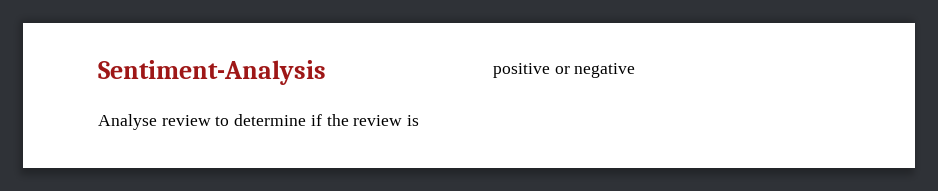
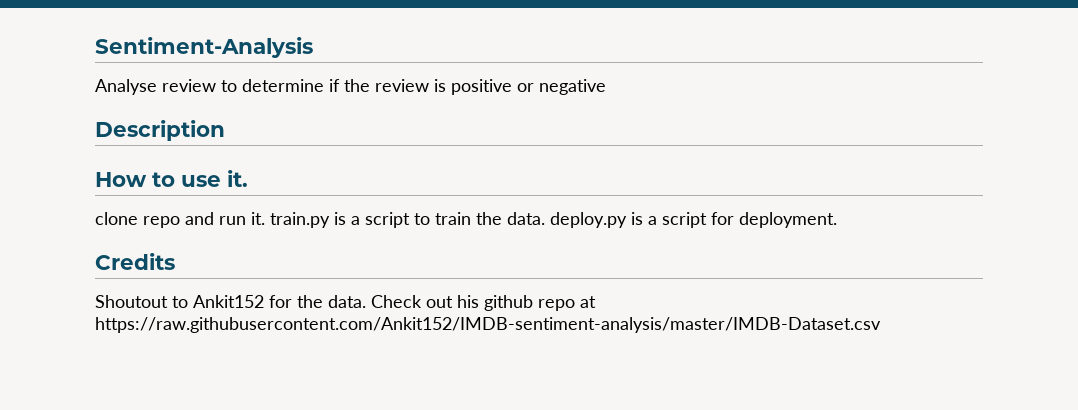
+ Description
+ How to use it.
+ clone repo and run it. train.py is a script to train the data. deploy.py is a script for deployment.
+ Credits
+ Shoutout to Ankit152 for the data. Check out his github repo at https://raw.githubusercontent.com/Ankit152/IMDB-sentiment-analysis/master/IMDB-Dataset.csv

